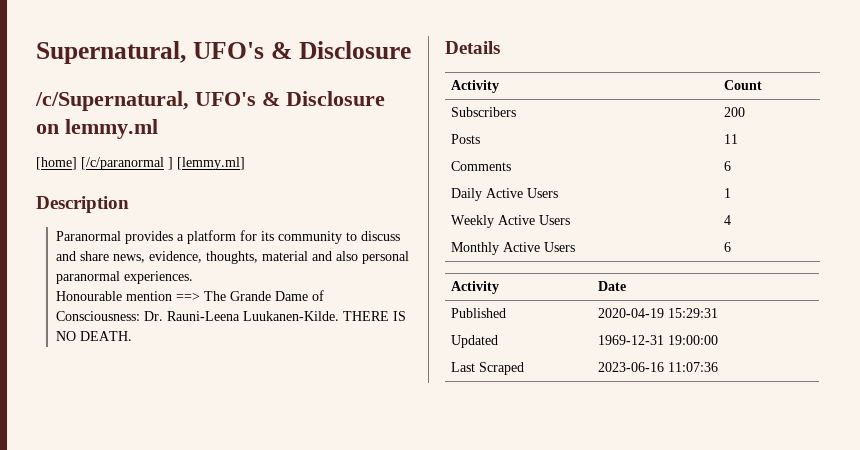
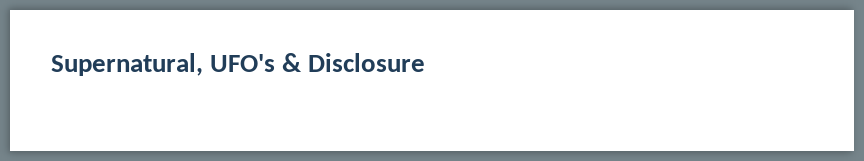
- /c/Supernatural, UFO's & Disclosure on lemmy.ml
- [home] [/c/paranormal ] [lemmy.ml]
- Description
- Paranormal provides a platform for its community to discuss and share news, evidence, thoughts, material and also personal paranormal experiences.
- Honourable mention ==> The Grande Dame of Consciousness: Dr. Rauni-Leena Luukanen-Kilde. THERE IS NO DEATH.
- Details
- Activity | Count
- Subscribers | 200
- Posts | 11
- Comments | 6
- Daily Active Users | 1
- Weekly Active Users | 4
- Monthly Active Users | 6
- Activity | Date
- Published | 2020-04-19 15:29:31
- Updated | 1969-12-31 19:00:00
- Last Scraped | 2023-06-16 11:07:36

